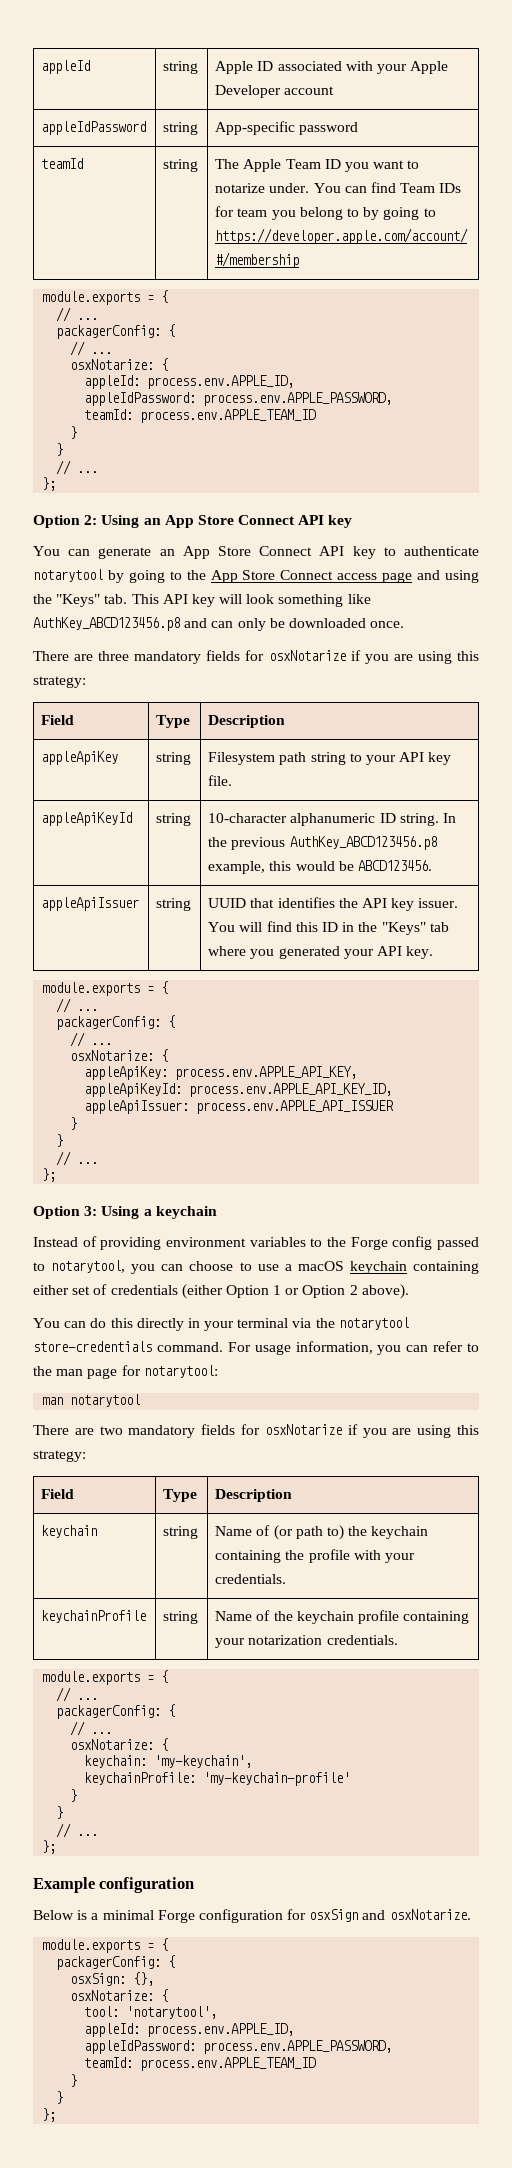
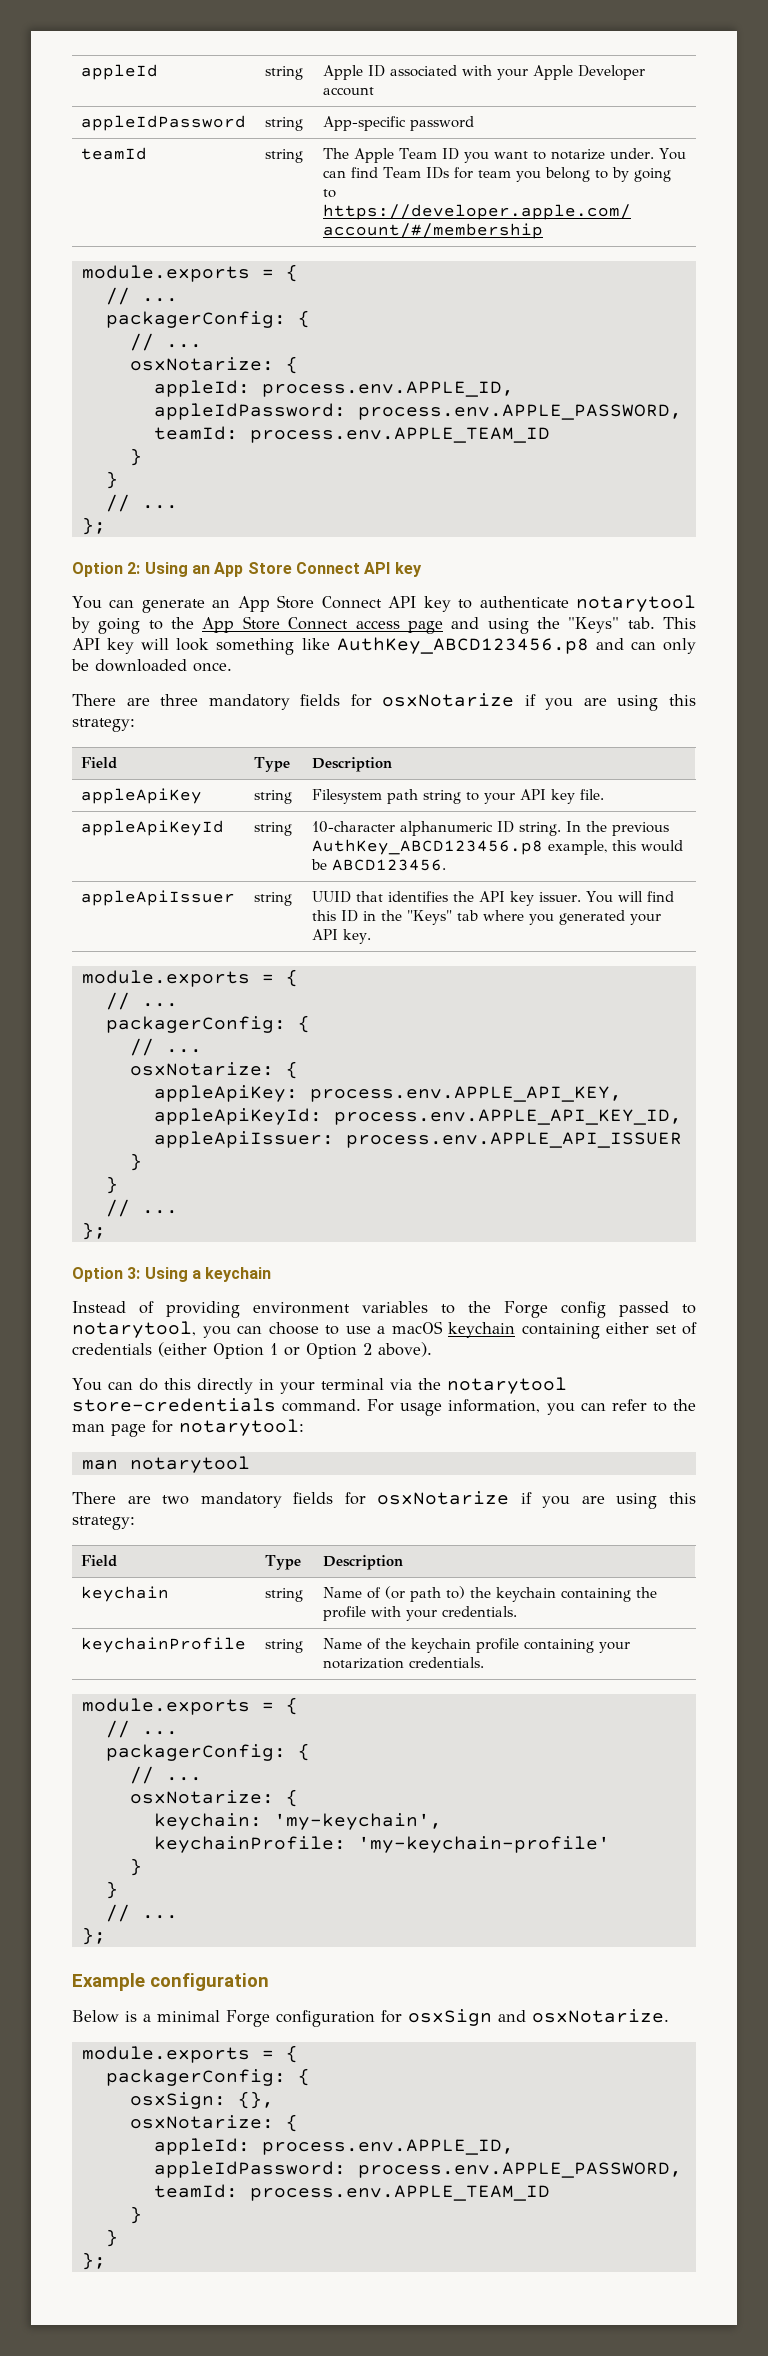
- tool: 'notarytool',

